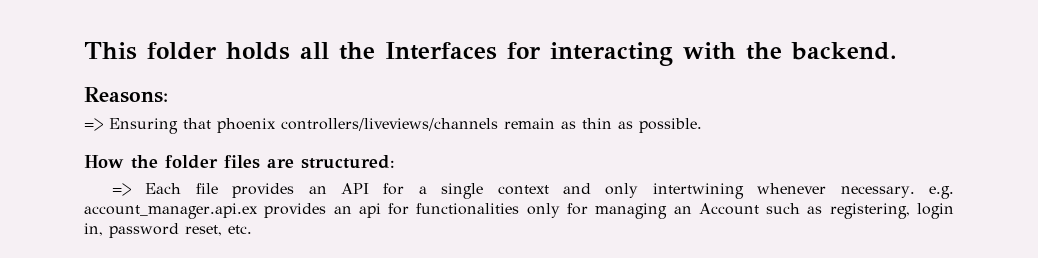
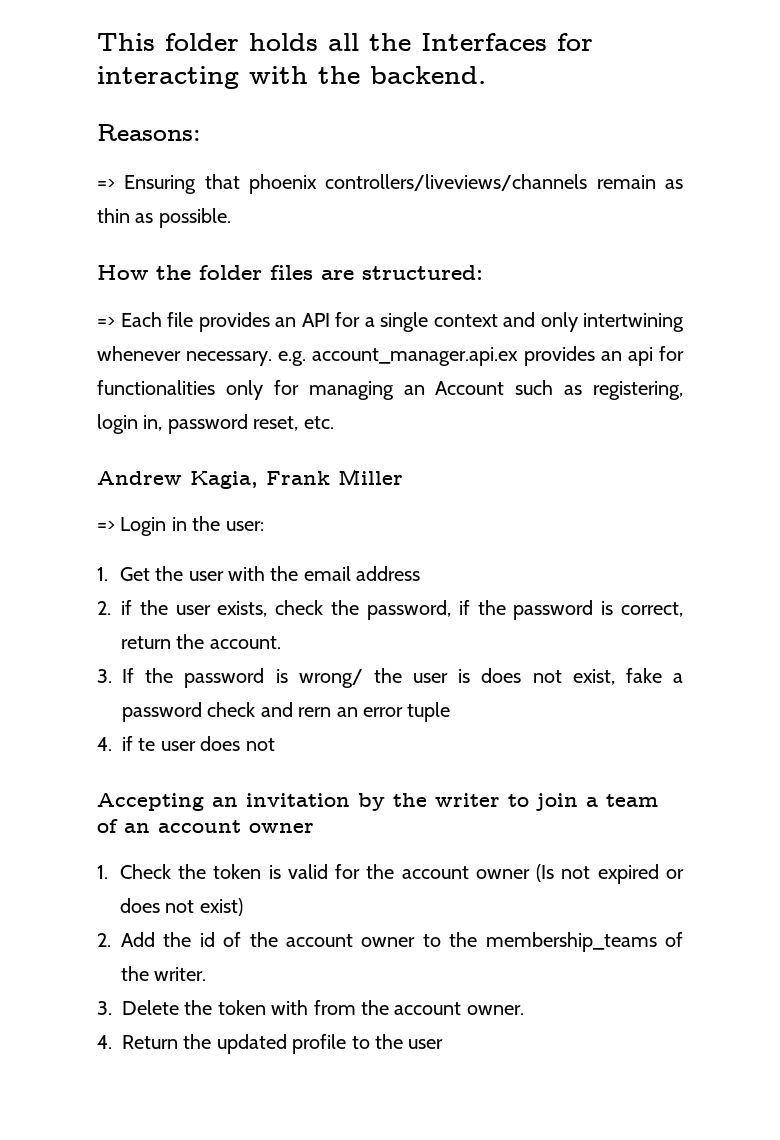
+ Andrew Kagia, Frank Miller
+ => Login in the user:
+ 1. Get the user with the email address
+ 2. if the user exists, check the password, if the password is correct, return the account.
+ 3. If the password is wrong/ the user is does not exist, fake a password check and rern an error tuple
+ 4. if te user does not
+ Accepting an invitation by the writer to join a team of an account owner
+ 1. Check the token is valid for the account owner (Is not expired or does not exist)
+ 2. Add the id of the account owner to the membership_teams of the writer.
+ 3. Delete the token with from the account owner.
+ 4. Return the updated profile to the user

